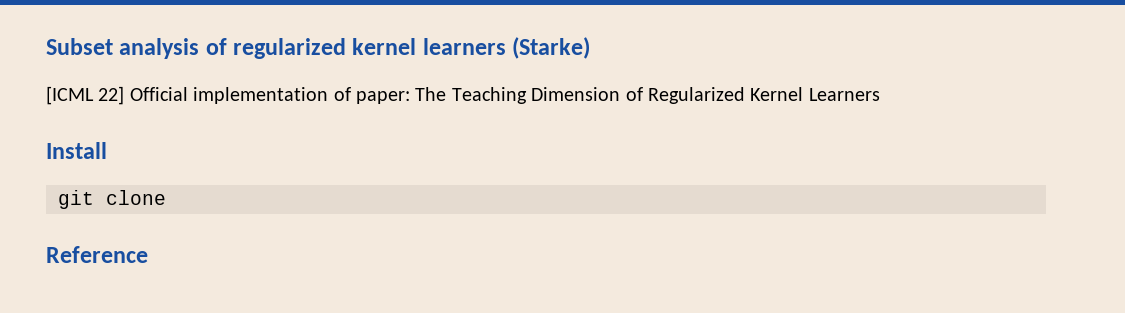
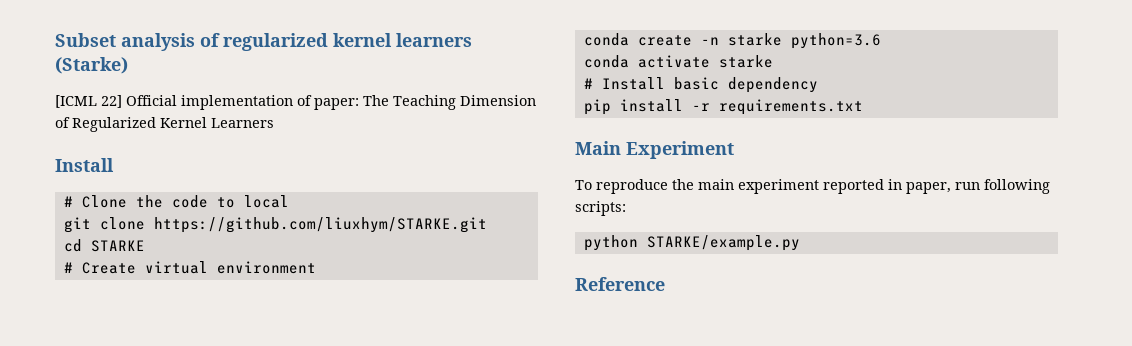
- git clone
+ # Clone the code to local
+ git clone https://github.com/liuxhym/STARKE.git
+ cd STARKE
+ # Create virtual environment
+ conda create -n starke python=3.6
+ conda activate starke
+ # Install basic dependency
+ pip install -r requirements.txt
+ Main Experiment
+ To reproduce the main experiment reported in paper, run following scripts:
+ python STARKE/example.py

